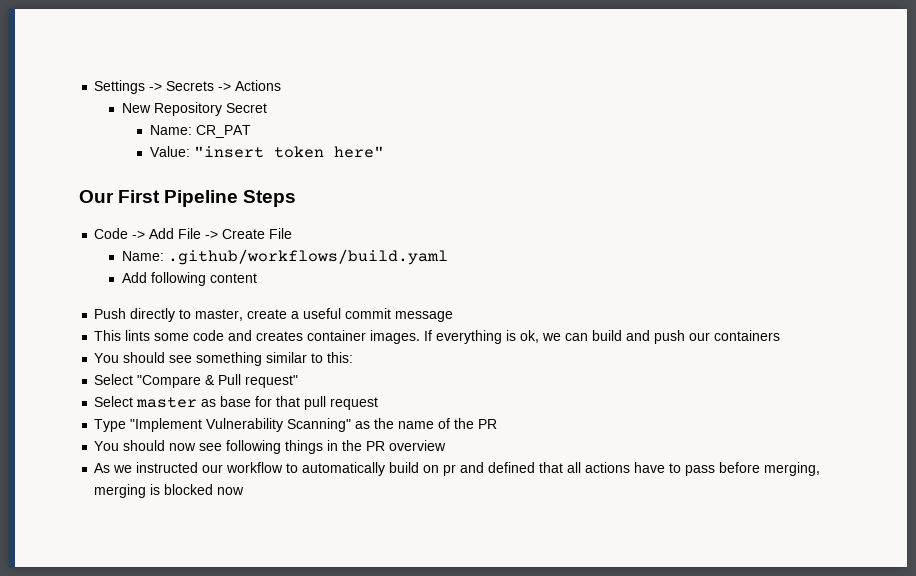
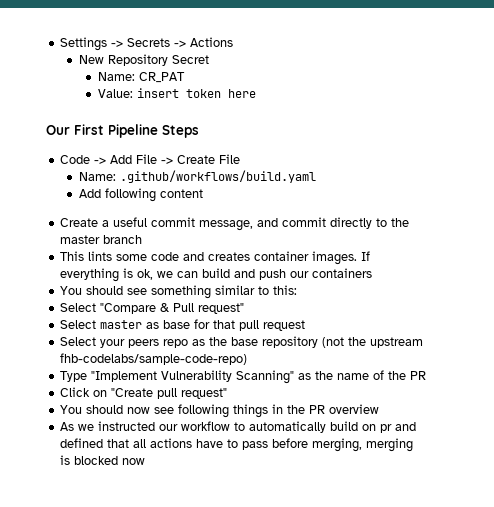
- Value: "insert token here"
+ Value: insert token here
- Push directly to master, create a useful commit message
+ Create a useful commit message, and commit directly to the master branch
+ Select your peers repo as the base repository (not the upstream fhb-codelabs/sample-code-repo)
+ Click on "Create pull request"

